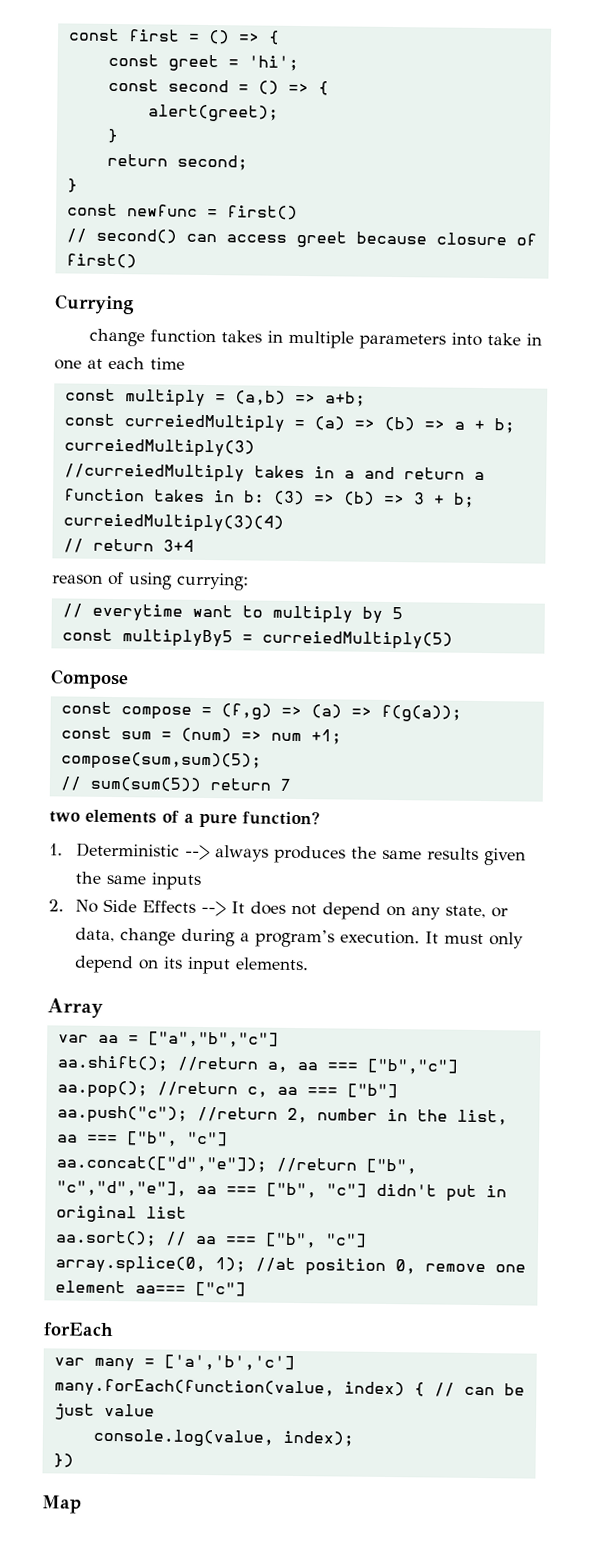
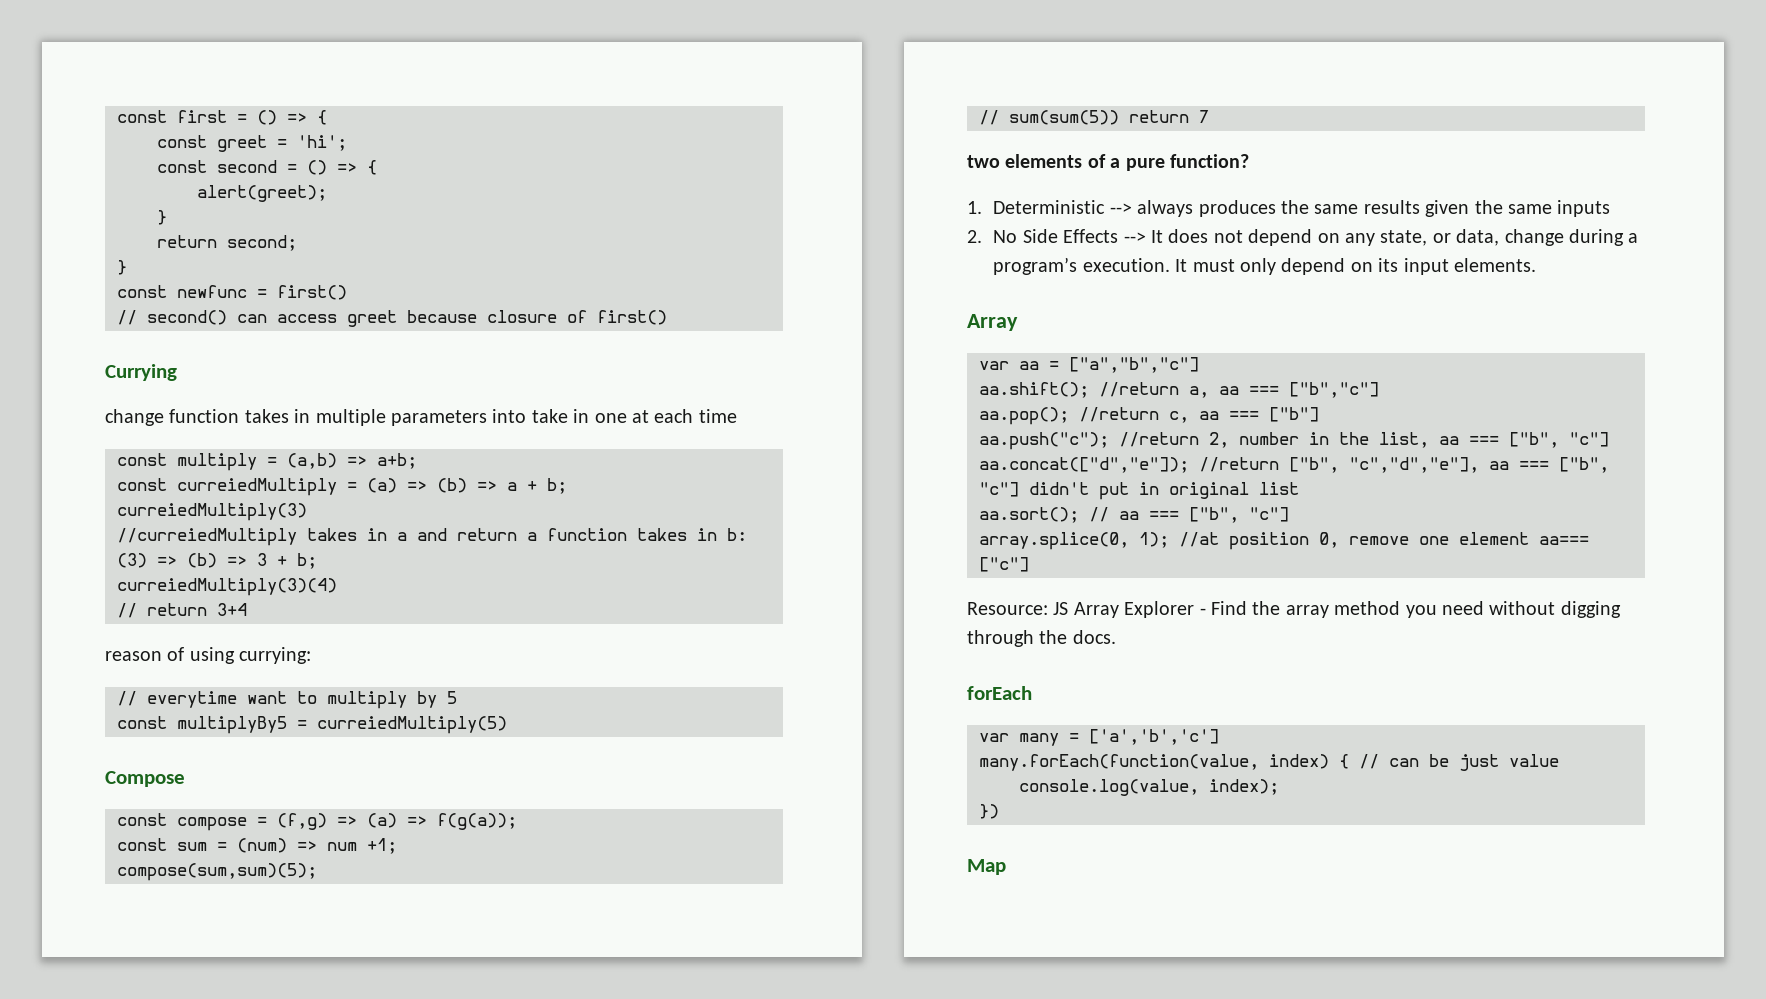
+ Resource: JS Array Explorer - Find the array method you need without digging through the docs.

